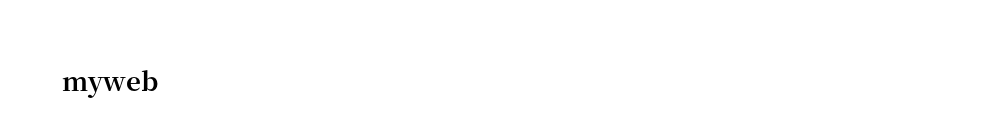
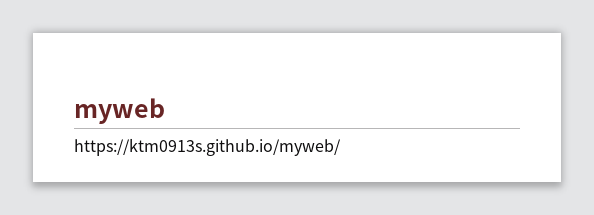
+ https://ktm0913s.github.io/myweb/

